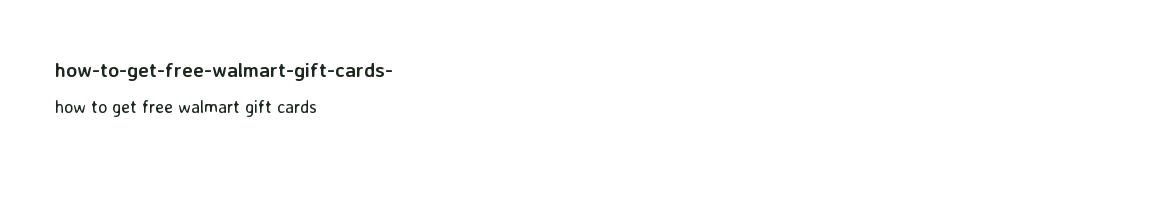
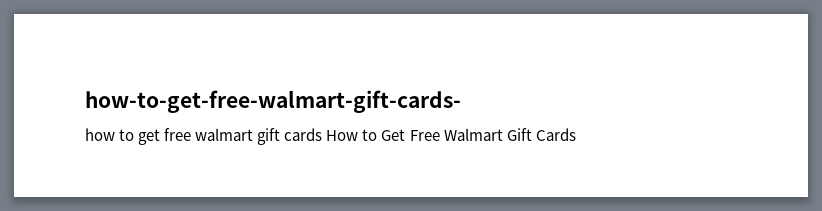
- how to get free walmart gift cards
+ how to get free walmart gift cards How to Get Free Walmart Gift Cards

